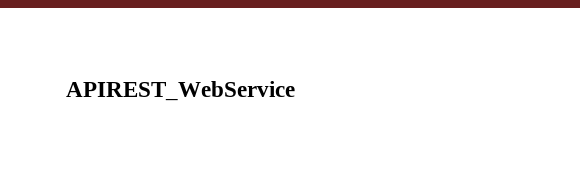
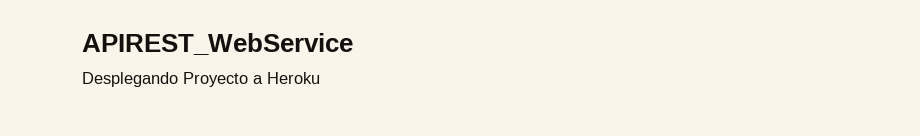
+ Desplegando Proyecto a Heroku

